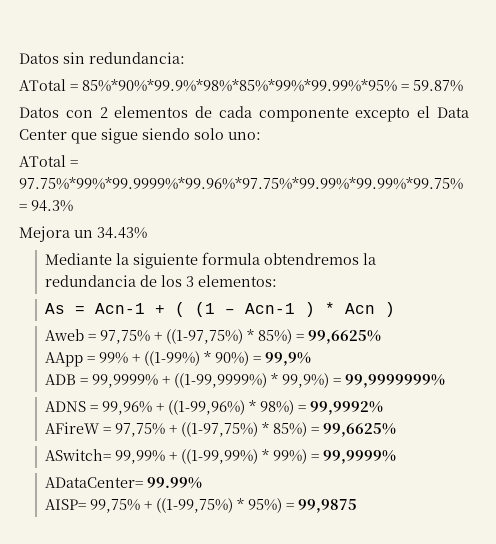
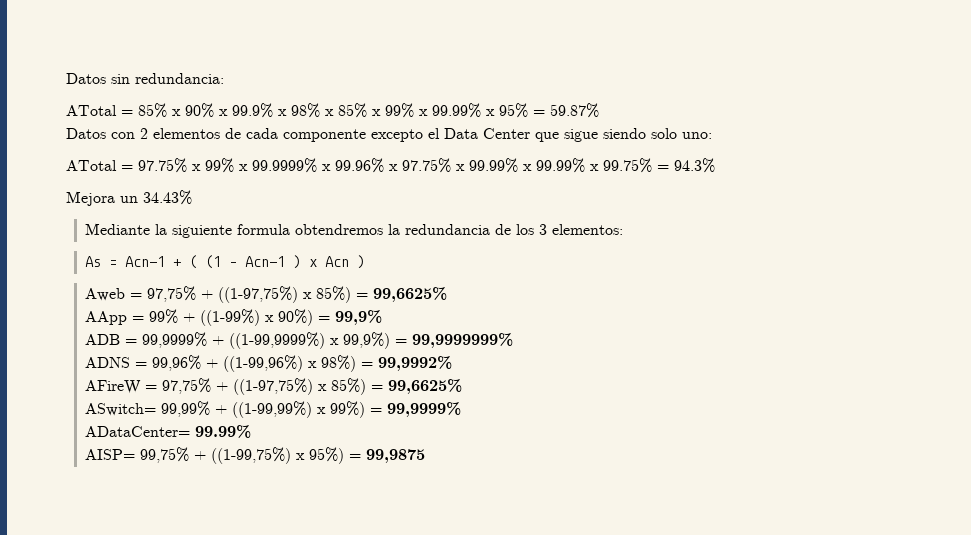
- ATotal = 85%*90%*99.9%*98%*85%*99%*99.99%*95% = 59.87%
+ ATotal = 85% x 90% x 99.9% x 98% x 85% x 99% x 99.99% x 95% = 59.87%
- ATotal = 97.75%*99%*99.9999%*99.96%*97.75%*99.99%*99.99%*99.75% = 94.3%
+ ATotal = 97.75% x 99% x 99.9999% x 99.96% x 97.75% x 99.99% x 99.99% x 99.75% = 94.3%
- As = Acn-1 + ( (1 – Acn-1 ) * Acn )
+ As = Acn-1 + ( (1 – Acn-1 ) x Acn )
- Aweb = 97,75% + ((1-97,75%) * 85%) = 99,6625%
+ Aweb = 97,75% + ((1-97,75%) x 85%) = 99,6625%
- AApp = 99% + ((1-99%) * 90%) = 99,9%
+ AApp = 99% + ((1-99%) x 90%) = 99,9%
- ADB = 99,9999% + ((1-99,9999%) * 99,9%) = 99,9999999%
+ ADB = 99,9999% + ((1-99,9999%) x 99,9%) = 99,9999999%
- ADNS = 99,96% + ((1-99,96%) * 98%) = 99,9992%
+ ADNS = 99,96% + ((1-99,96%) x 98%) = 99,9992%
- AFireW = 97,75% + ((1-97,75%) * 85%) = 99,6625%
+ AFireW = 97,75% + ((1-97,75%) x 85%) = 99,6625%
- ASwitch= 99,99% + ((1-99,99%) * 99%) = 99,9999%
+ ASwitch= 99,99% + ((1-99,99%) x 99%) = 99,9999%
- AISP= 99,75% + ((1-99,75%) * 95%) = 99,9875
+ AISP= 99,75% + ((1-99,75%) x 95%) = 99,9875

